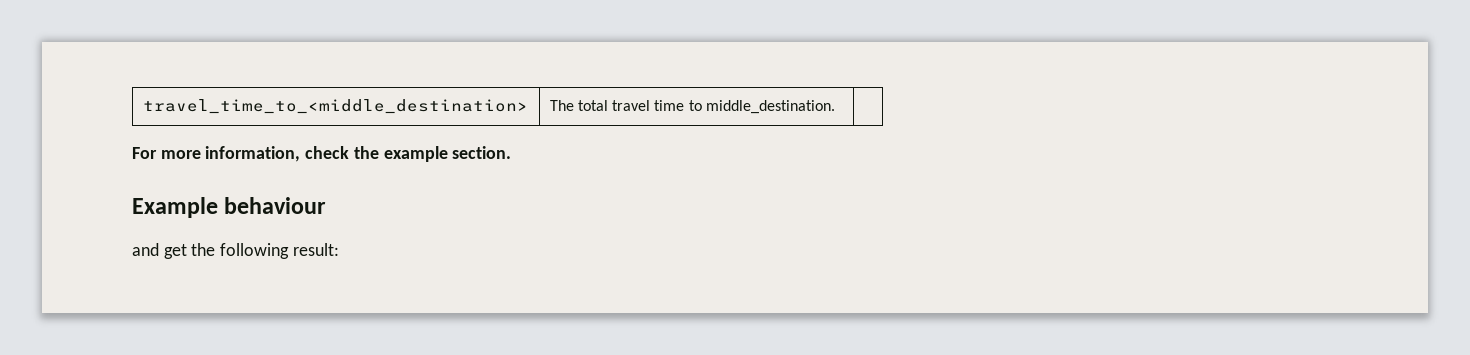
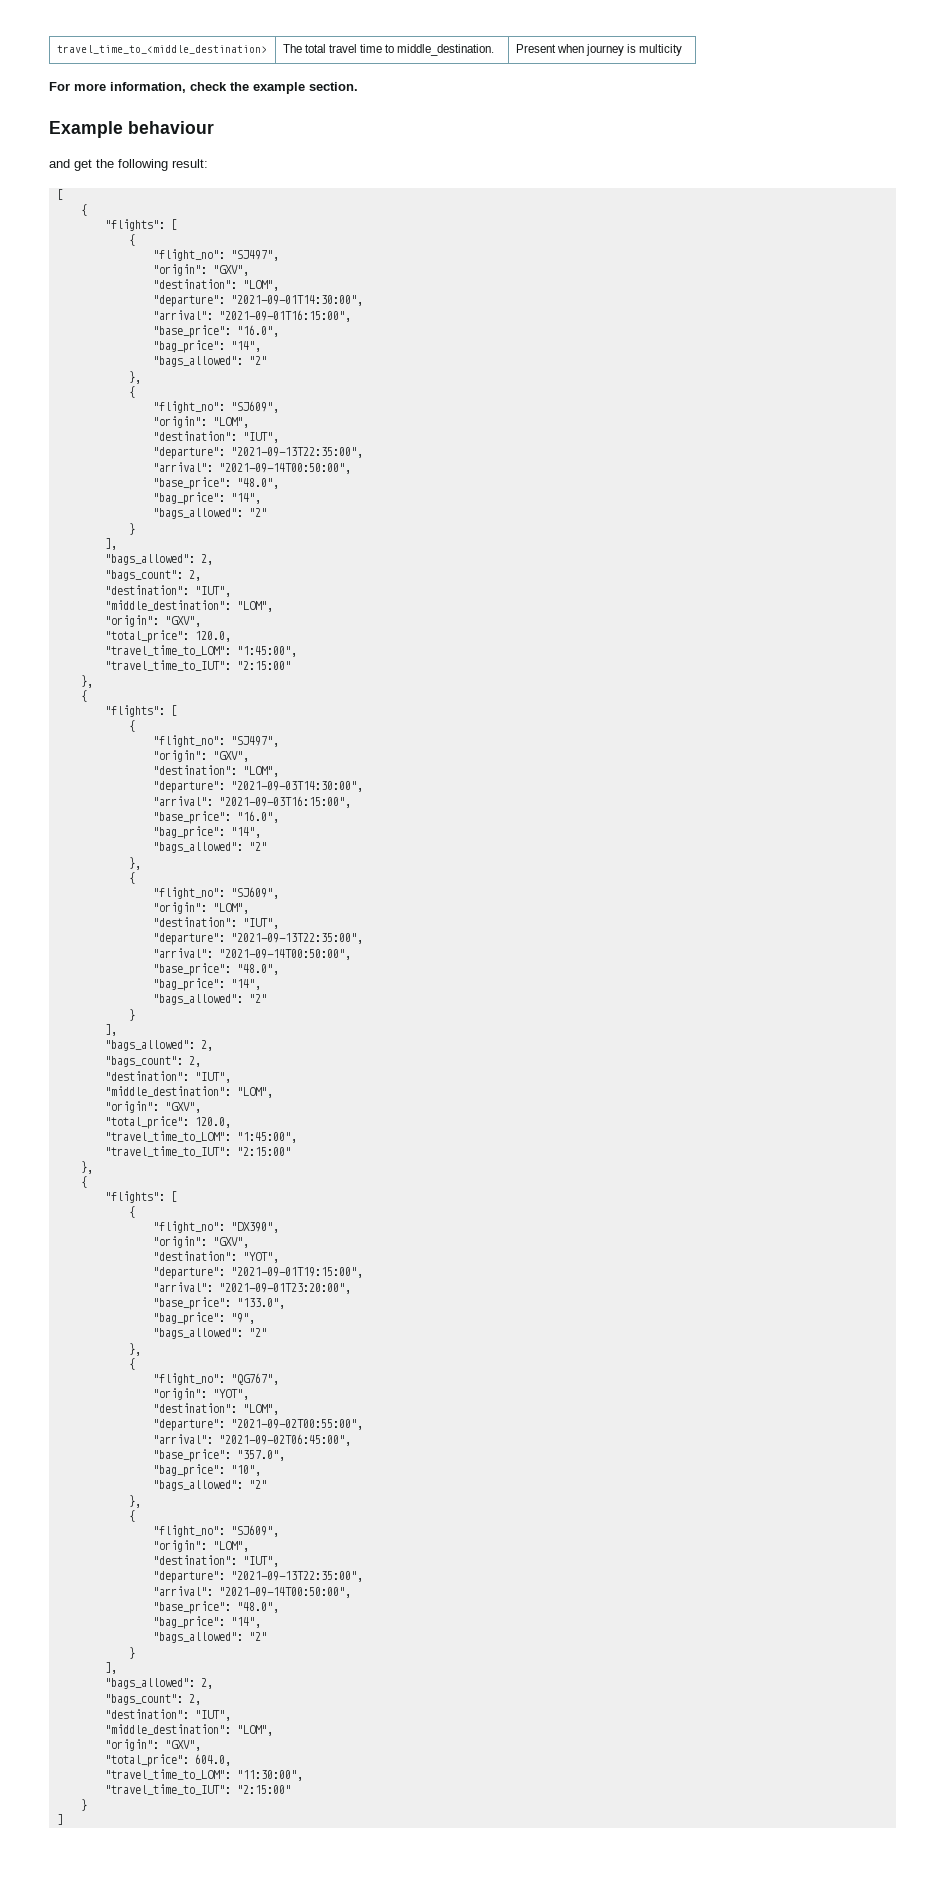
- travel_time_to_<middle_destination> | The total travel time to middle_destination. |
+ travel_time_to_<middle_destination> | The total travel time to middle_destination. | Present when journey is multicity
  and get the following result:
+ [
+ {
+ "flights": [
+ {
+ "flight_no": "SJ497",
+ "origin": "GXV",
+ "destination": "LOM",
+ "departure": "2021-09-01T14:30:00",
+ "arrival": "2021-09-01T16:15:00",
+ "base_price": "16.0",
+ "bag_price": "14",
+ "bags_allowed": "2"
+ },
+ {
+ "flight_no": "SJ609",
+ "origin": "LOM",
+ "destination": "IUT",
+ "departure": "2021-09-13T22:35:00",
+ "arrival": "2021-09-14T00:50:00",
+ "base_price": "48.0",
+ "bag_price": "14",
+ "bags_allowed": "2"
+ }
+ ],
+ "bags_allowed": 2,
+ "bags_count": 2,
+ "destination": "IUT",
+ "middle_destination": "LOM",
+ "origin": "GXV",
+ "total_price": 120.0,
+ "travel_time_to_LOM": "1:45:00",
+ "travel_time_to_IUT": "2:15:00"
+ },
+ {
+ "flights": [
+ {
+ "flight_no": "SJ497",
+ "origin": "GXV",
+ "destination": "LOM",
+ "departure": "2021-09-03T14:30:00",
+ "arrival": "2021-09-03T16:15:00",
+ "base_price": "16.0",
+ "bag_price": "14",
+ "bags_allowed": "2"
+ },
+ {
+ "flight_no": "SJ609",
+ "origin": "LOM",
+ "destination": "IUT",
+ "departure": "2021-09-13T22:35:00",
+ "arrival": "2021-09-14T00:50:00",
+ "base_price": "48.0",
+ "bag_price": "14",
+ "bags_allowed": "2"
+ }
+ ],
+ "bags_allowed": 2,
+ "bags_count": 2,
+ "destination": "IUT",
+ "middle_destination": "LOM",
+ "origin": "GXV",
+ "total_price": 120.0,
+ "travel_time_to_LOM": "1:45:00",
+ "travel_time_to_IUT": "2:15:00"
+ },
+ {
+ "flights": [
+ {
+ "flight_no": "DX390",
+ "origin": "GXV",
+ "destination": "YOT",
+ "departure": "2021-09-01T19:15:00",
+ "arrival": "2021-09-01T23:20:00",
+ "base_price": "133.0",
+ "bag_price": "9",
+ "bags_allowed": "2"
+ },
+ {
+ "flight_no": "QG767",
+ "origin": "YOT",
+ "destination": "LOM",
+ "departure": "2021-09-02T00:55:00",
+ "arrival": "2021-09-02T06:45:00",
+ "base_price": "357.0",
+ "bag_price": "10",
+ "bags_allowed": "2"
+ },
+ {
+ "flight_no": "SJ609",
+ "origin": "LOM",
+ "destination": "IUT",
+ "departure": "2021-09-13T22:35:00",
+ "arrival": "2021-09-14T00:50:00",
+ "base_price": "48.0",
+ "bag_price": "14",
+ "bags_allowed": "2"
+ }
+ ],
+ "bags_allowed": 2,
+ "bags_count": 2,
+ "destination": "IUT",
+ "middle_destination": "LOM",
+ "origin": "GXV",
+ "total_price": 604.0,
+ "travel_time_to_LOM": "11:30:00",
+ "travel_time_to_IUT": "2:15:00"
+ }
+ ]

